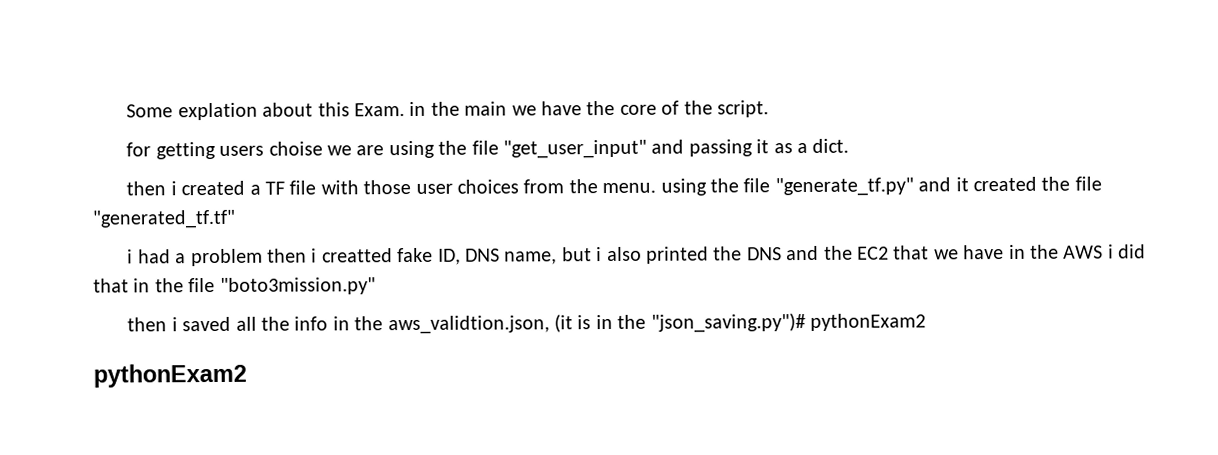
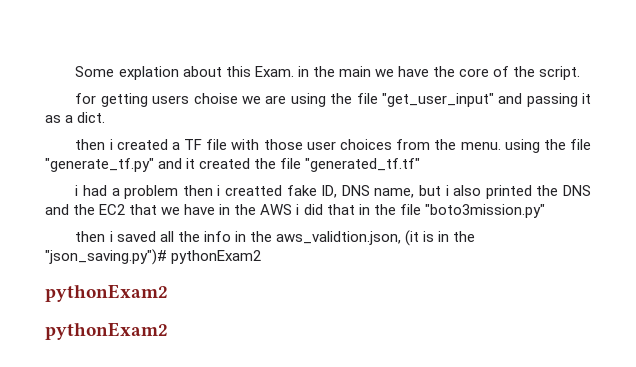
  then i saved all the info in the aws_validtion.json, (it is in the "json_saving.py")# pythonExam2
+ pythonExam2

